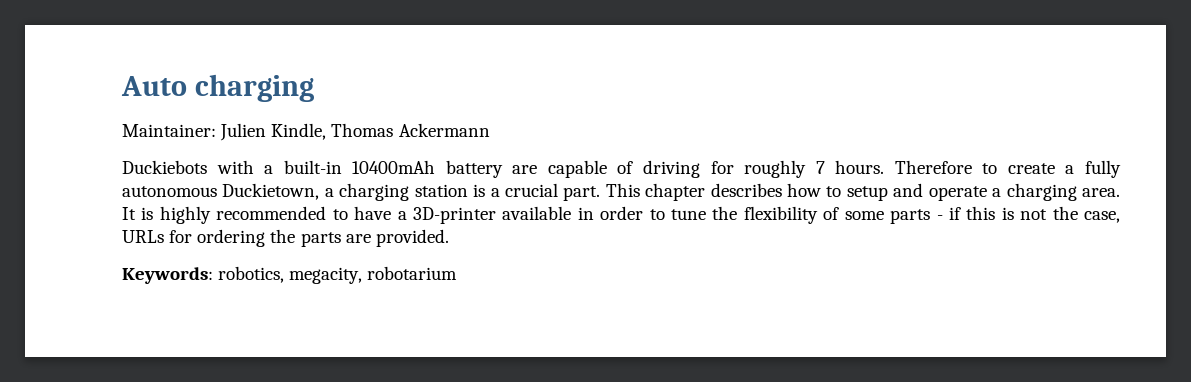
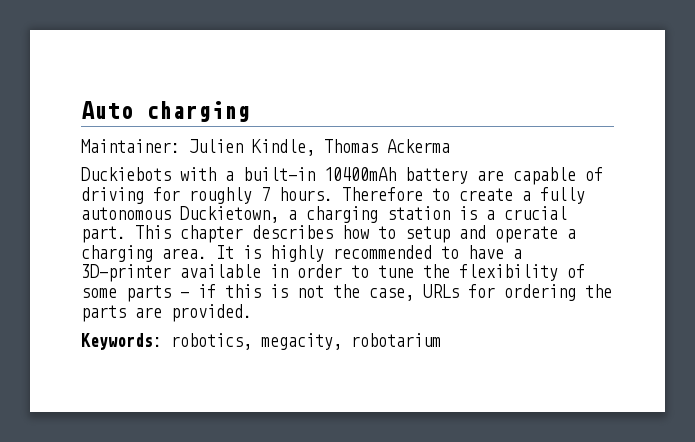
- Maintainer: Julien Kindle, Thomas Ackermann
+ Maintainer: Julien Kindle, Thomas Ackerma

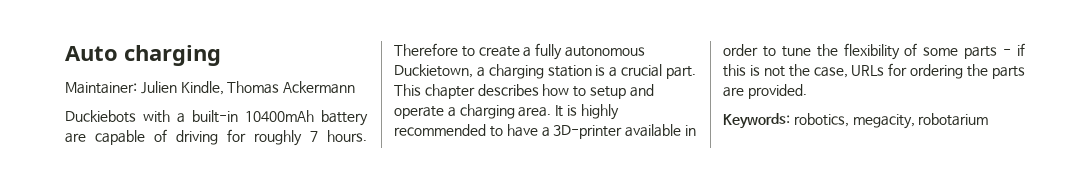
- Maintainer: Julien Kindle, Thomas Ackerma
+ Maintainer: Julien Kindle, Thomas Ackermann

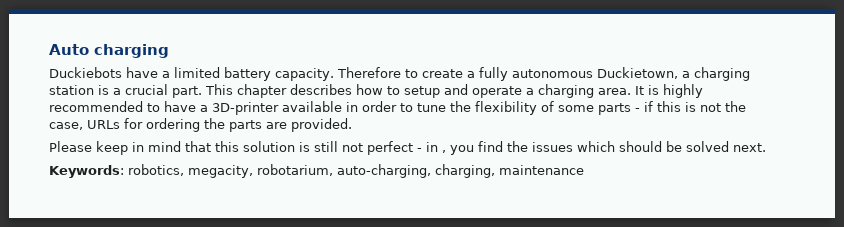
- Maintainer: Julien Kindle, Thomas Ackermann
- Duckiebots with a built-in 10400mAh battery are capable of driving for roughly 7 hours.
+ Duckiebots have a limited battery capacity.
+ Please keep in mind that this solution is still not perfect - in , you find the issues which should be solved next.
- Keywords: robotics, megacity, robotarium
+ Keywords: robotics, megacity, robotarium, auto-charging, charging, maintenance

